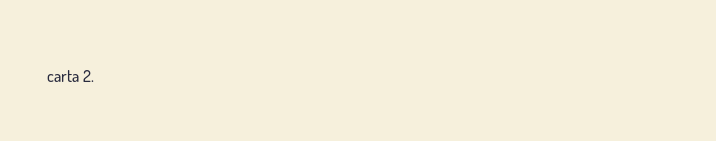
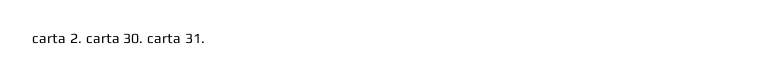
- carta 2.
+ carta 2. carta 30. carta 31.

